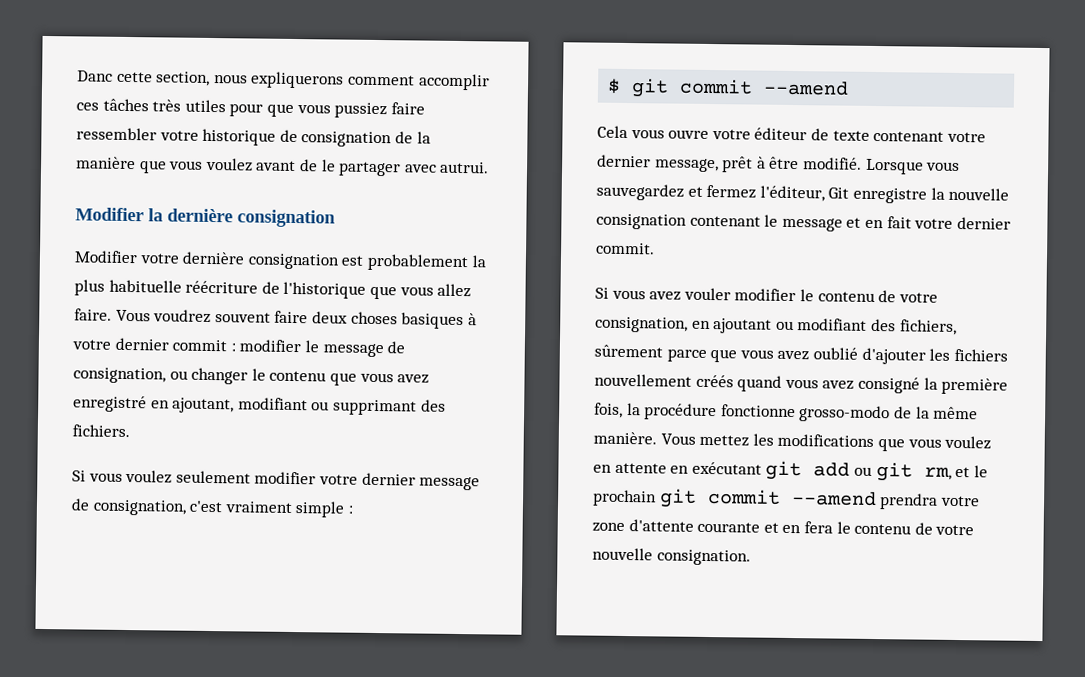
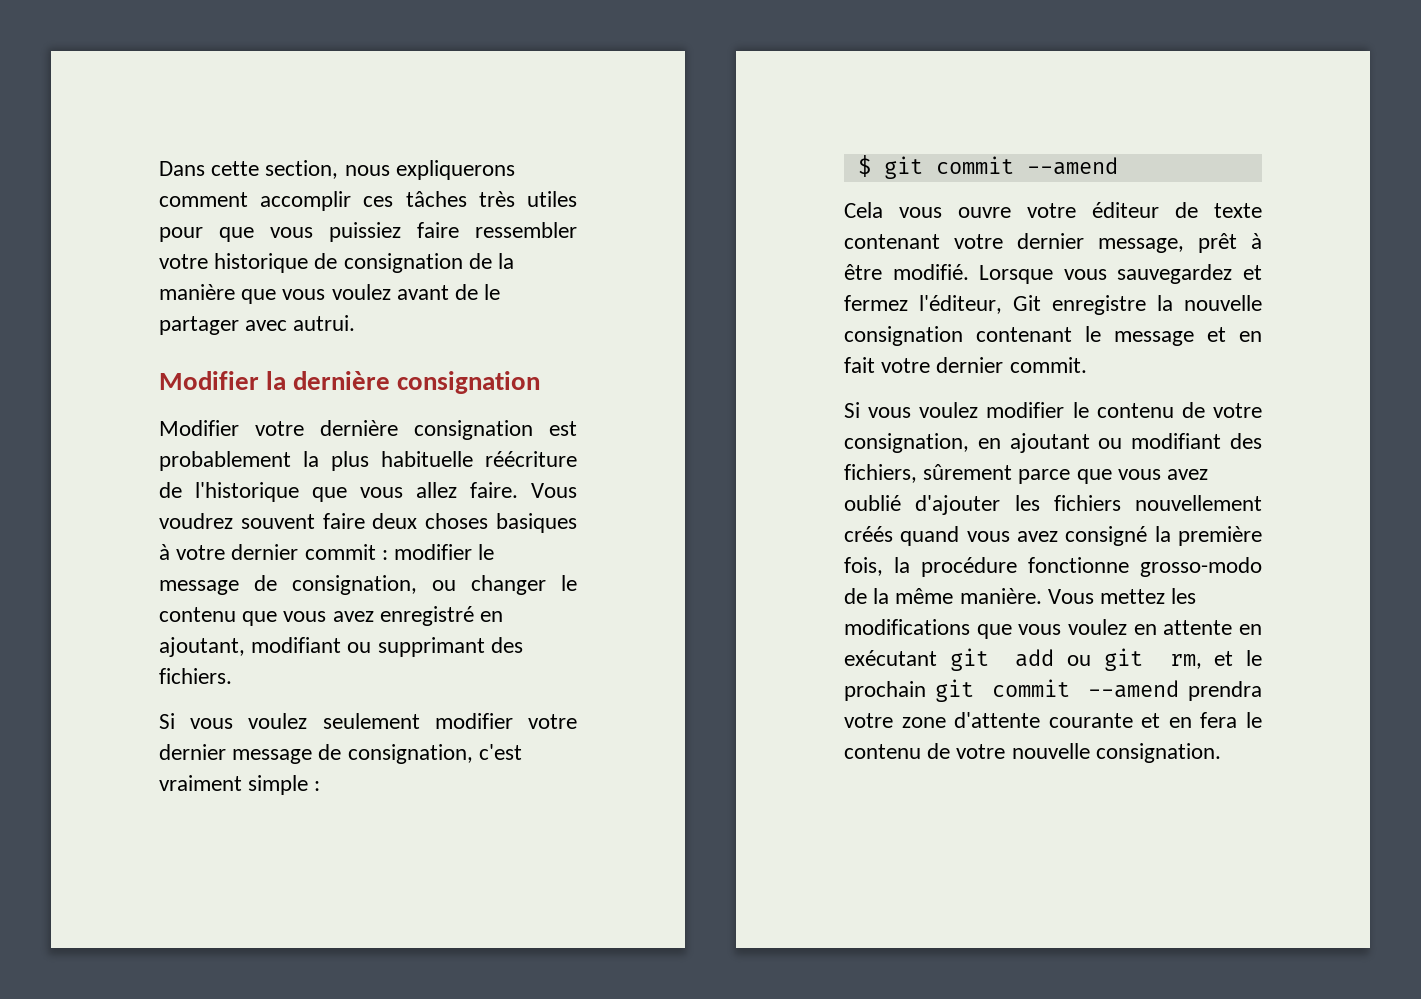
- Danc cette section, nous expliquerons comment accomplir ces tâches très utiles pour que vous pussiez faire ressembler votre historique de consignation de la manière que vous voulez avant de le partager avec autrui.
+ Dans cette section, nous expliquerons comment accomplir ces tâches très utiles pour que vous puissiez faire ressembler votre historique de consignation de la manière que vous voulez avant de le partager avec autrui.
- Si vous avez vouler modifier le contenu de votre consignation, en ajoutant ou modifiant des fichiers, sûrement parce que vous avez oublié d'ajouter les fichiers nouvellement créés quand vous avez consigné la première fois, la procédure fonctionne grosso-modo de la même manière.
+ Si vous voulez modifier le contenu de votre consignation, en ajoutant ou modifiant des fichiers, sûrement parce que vous avez oublié d'ajouter les fichiers nouvellement créés quand vous avez consigné la première fois, la procédure fonctionne grosso-modo de la même manière.

